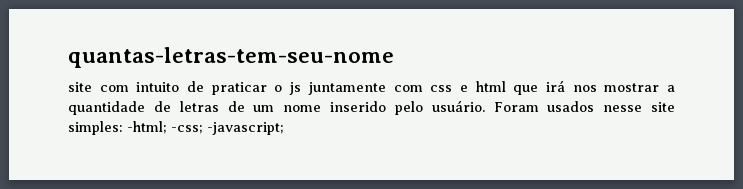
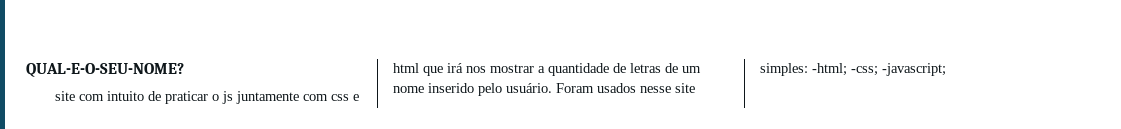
- quantas-letras-tem-seu-nome
+ QUAL-E-O-SEU-NOME?

